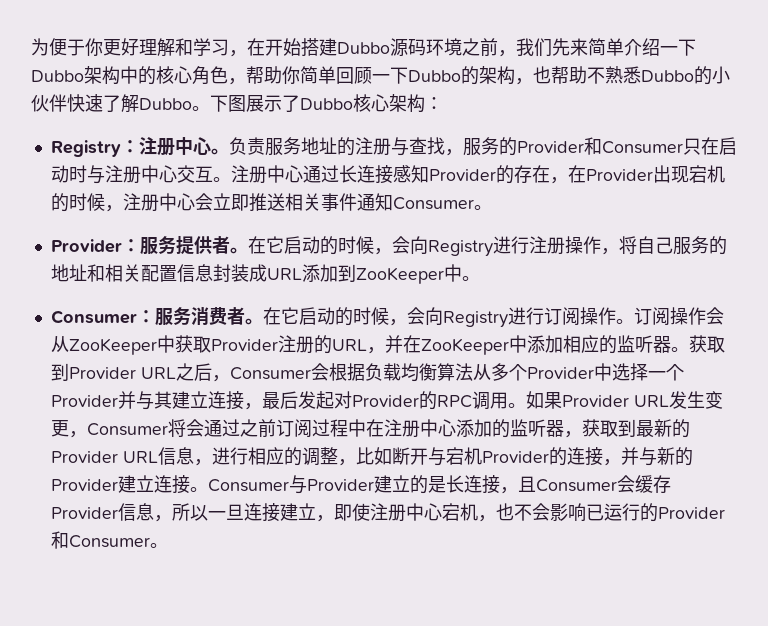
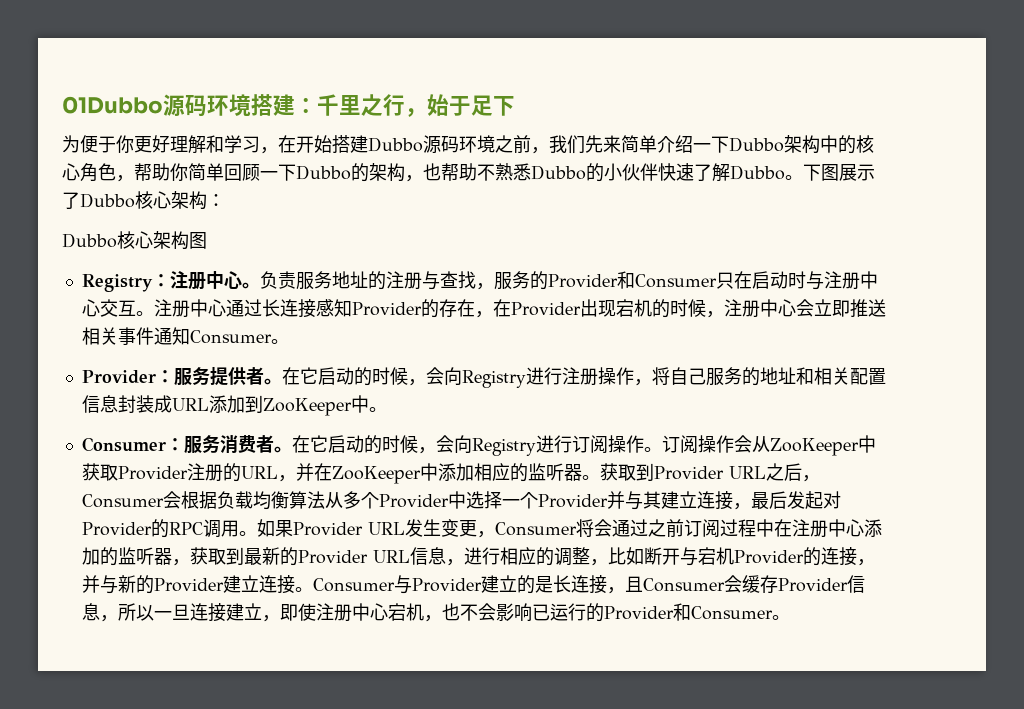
+ 01Dubbo源码环境搭建：千里之行，始于足下
+ Dubbo核心架构图

